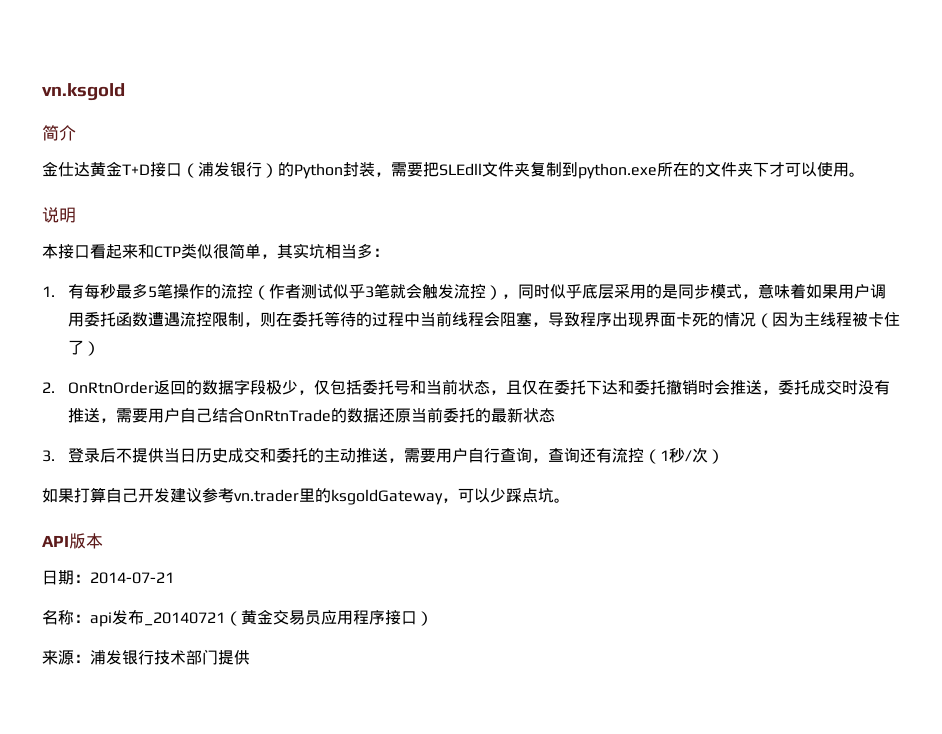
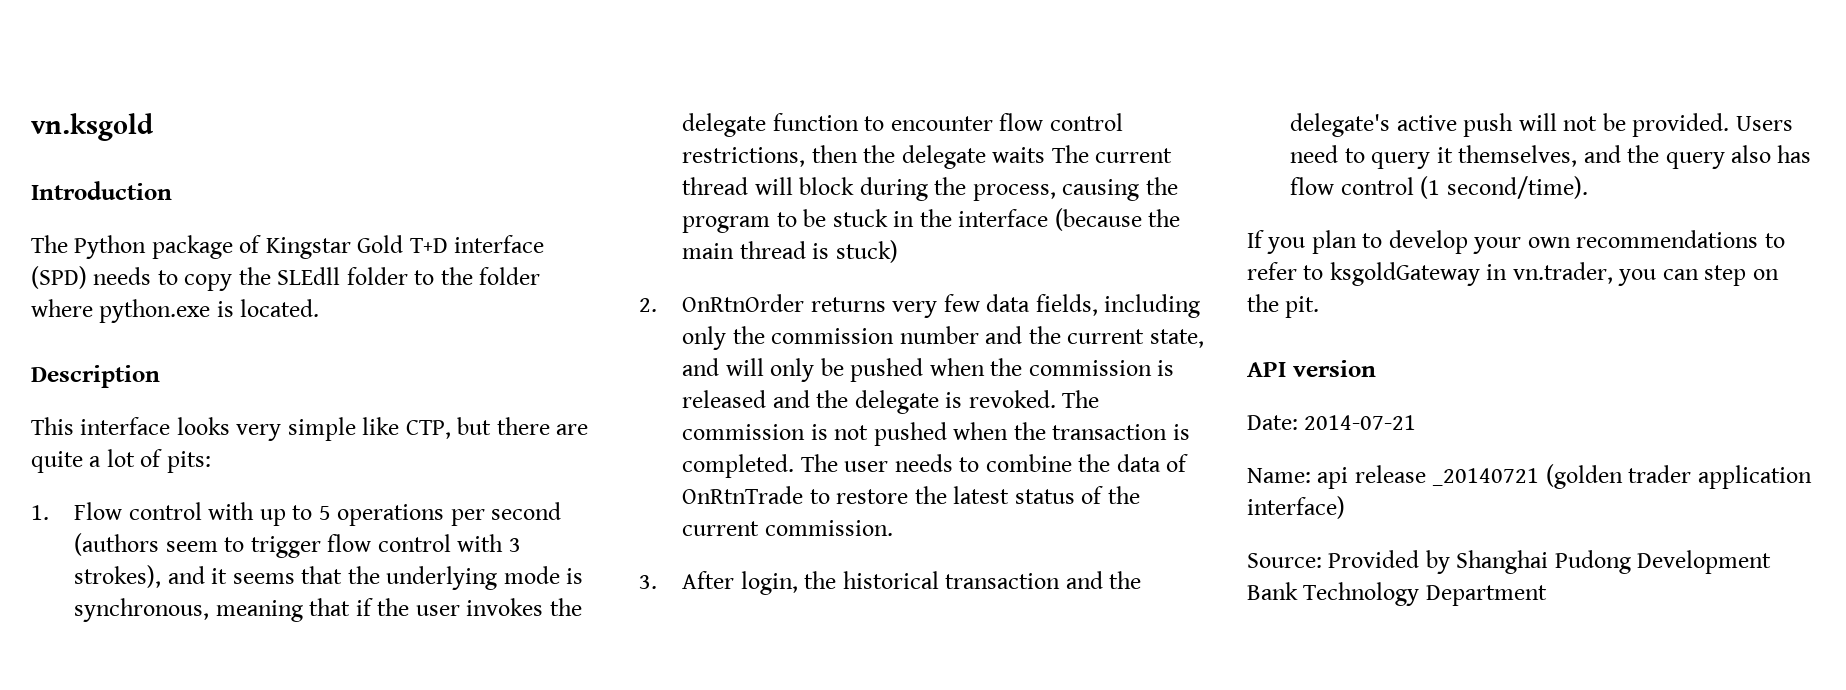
- 简介
- 金仕达黄金T+D接口（浦发银行）的Python封装，需要把SLEdll文件夹复制到python.exe所在的文件夹下才可以使用。
- 说明
- 本接口看起来和CTP类似很简单，其实坑相当多：
- 1.有每秒最多5笔操作的流控（作者测试似乎3笔就会触发流控），同时似乎底层采用的是同步模式，意味着如果用户调用委托函数遭遇流控限制，则在委托等待的过程中当前线程会阻塞，导致程序出现界面卡死的情况（因为主线程被卡住了）
- 2. OnRtnOrder返回的数据字段极少，仅包括委托号和当前状态，且仅在委托下达和委托撤销时会推送，委托成交时没有推送，需要用户自己结合OnRtnTrade的数据还原当前委托的最新状态
- 3.登录后不提供当日历史成交和委托的主动推送，需要用户自行查询，查询还有流控（1秒/次）
- 如果打算自己开发建议参考vn.trader里的ksgoldGateway，可以少踩点坑。
+ Introduction
+ The Python package of Kingstar Gold T+D interface (SPD) needs to copy the SLEdll folder to the folder where python.exe is located.
+ Description
+ This interface looks very simple like CTP, but there are quite a lot of pits:
+ 1. Flow control with up to 5 operations per second (authors seem to trigger flow control with 3 strokes), and it seems that the underlying mode is synchronous, meaning that if the user invokes the delegate function to encounter flow control restrictions, then the delegate waits The current thread will block during the process, causing the program to be stuck in the interface (because the main thread is stuck)
+ 2. OnRtnOrder returns very few data fields, including only the commission number and the current state, and will only be pushed when the commission is released and the delegate is revoked. The commission is not pushed when the transaction is completed. The user needs to combine the data of OnRtnTrade to restore the latest status of the current commission.
+ 3. After login, the historical transaction and the delegate's active push will not be provided. Users need to query it themselves, and the query also has flow control (1 second/time).
+ If you plan to develop your own recommendations to refer to ksgoldGateway in vn.trader, you can step on the pit.
- API版本
- 日期：2014-07-21
+ API version
+ Date: 2014-07-21
- 名称：api发布_20140721（黄金交易员应用程序接口）
- 来源：浦发银行技术部门提供
+ Name: api release _20140721 (golden trader application interface)
+ Source: Provided by Shanghai Pudong Development Bank Technology Department

